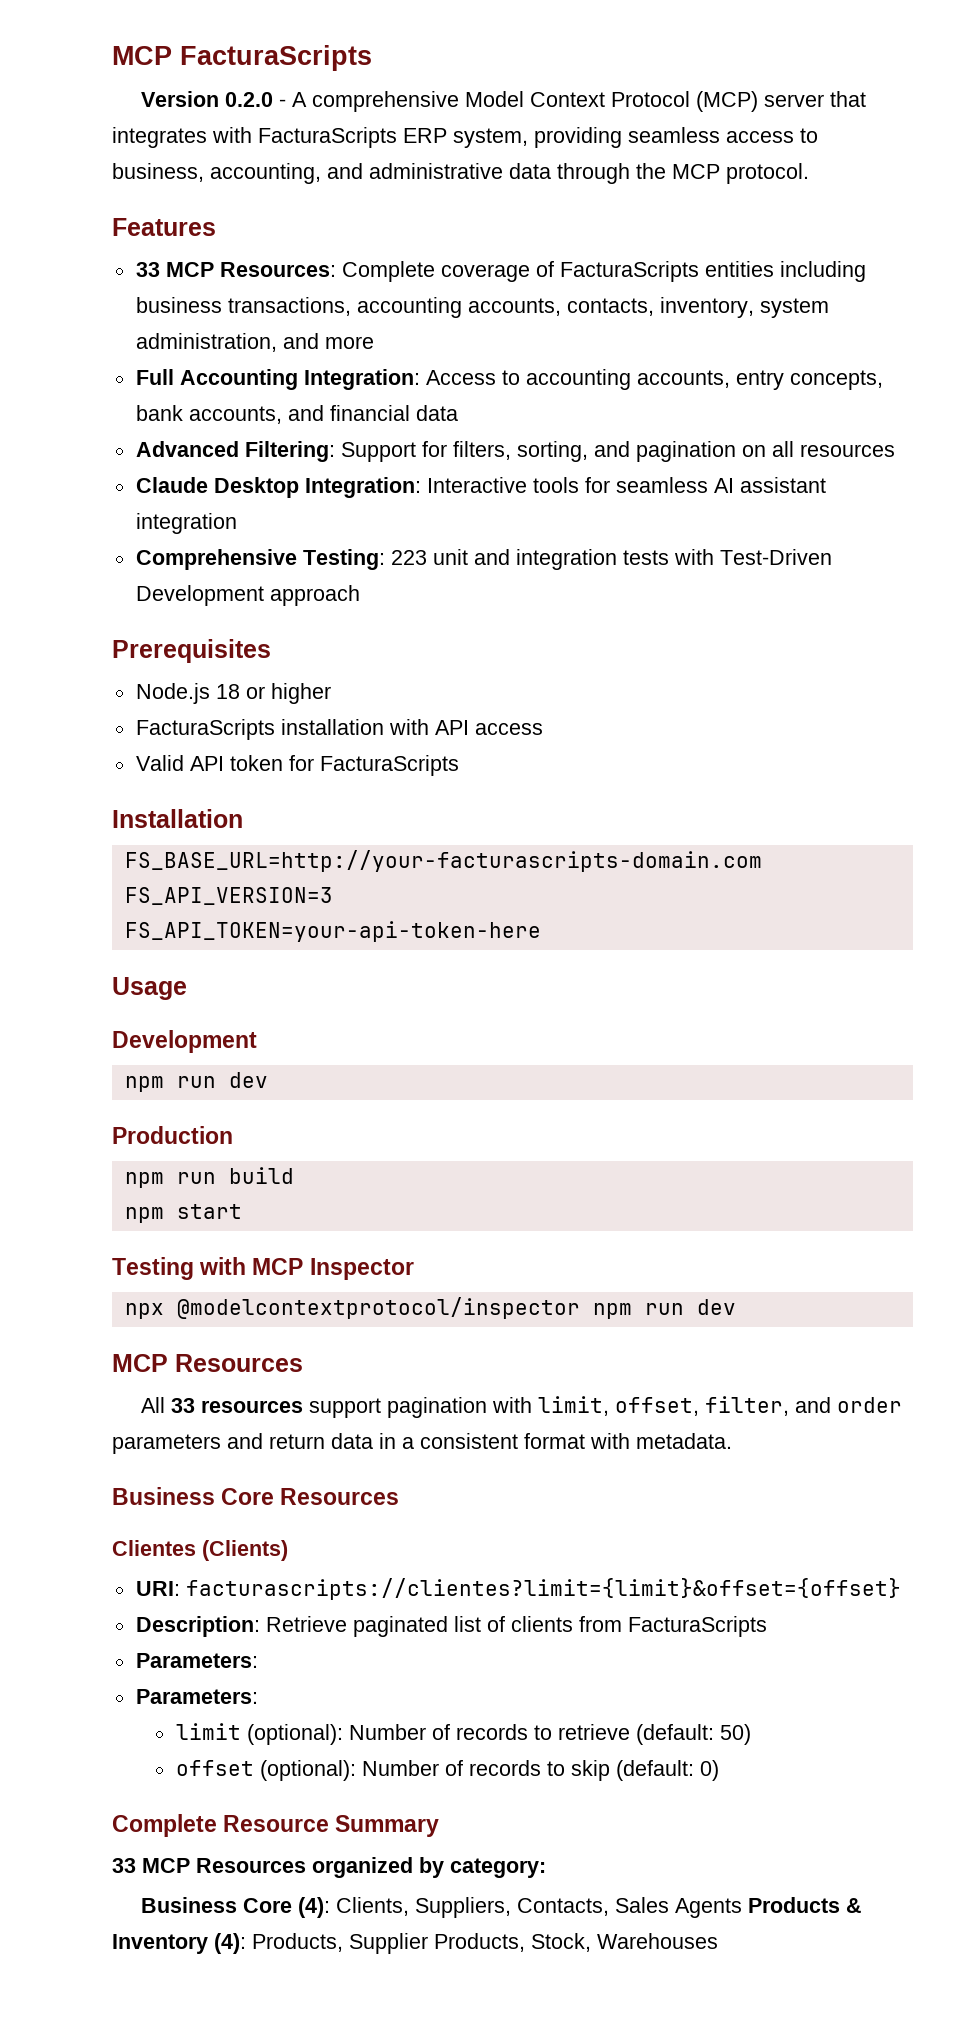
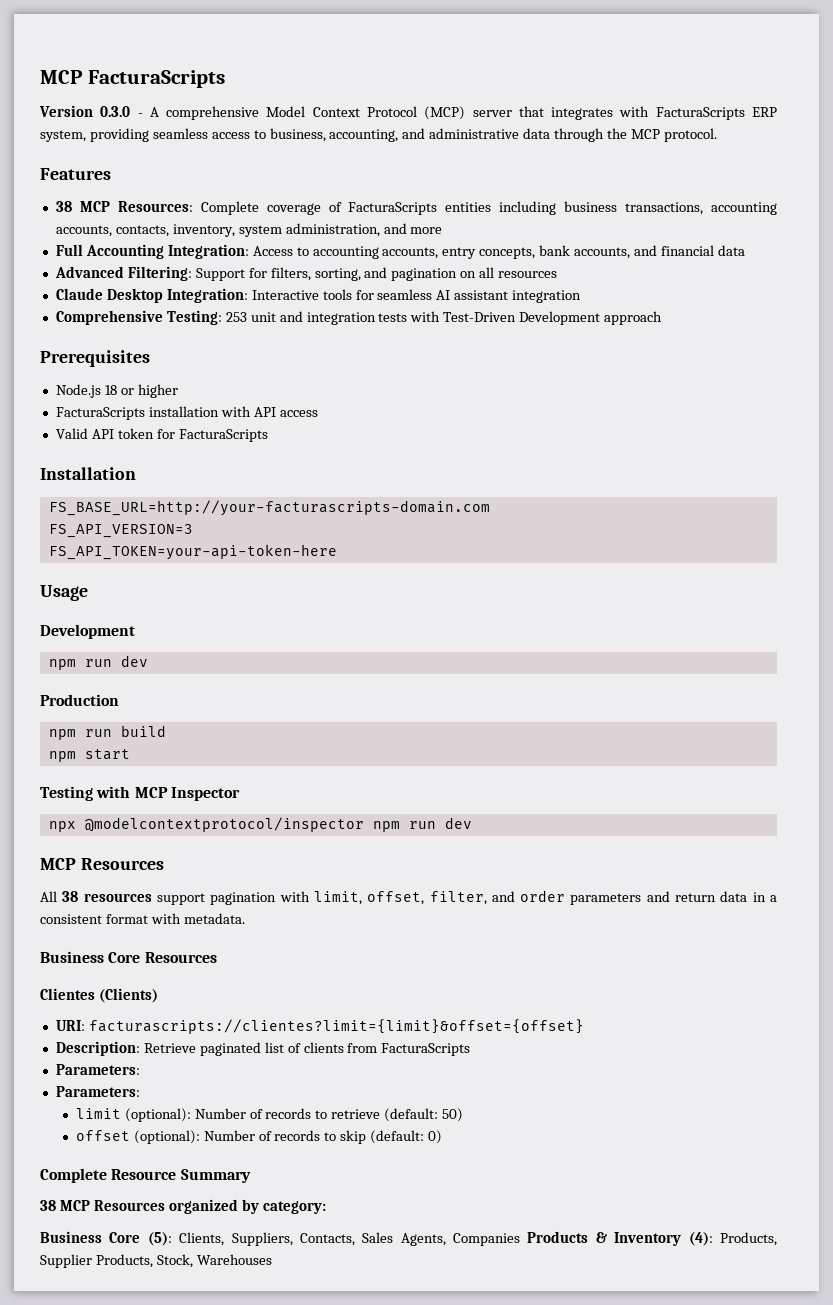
- Version 0.2.0 - A comprehensive Model Context Protocol (MCP) server that integrates with FacturaScripts ERP system, providing seamless access to business, accounting, and administrative data through the MCP protocol.
+ Version 0.3.0 - A comprehensive Model Context Protocol (MCP) server that integrates with FacturaScripts ERP system, providing seamless access to business, accounting, and administrative data through the MCP protocol.
- 33 MCP Resources: Complete coverage of FacturaScripts entities including business transactions, accounting accounts, contacts, inventory, system administration, and more
+ 38 MCP Resources: Complete coverage of FacturaScripts entities including business transactions, accounting accounts, contacts, inventory, system administration, and more
- Comprehensive Testing: 223 unit and integration tests with Test-Driven Development approach
+ Comprehensive Testing: 253 unit and integration tests with Test-Driven Development approach
- All 33 resources support pagination with limit, offset, filter, and order parameters and return data in a consistent format with metadata.
+ All 38 resources support pagination with limit, offset, filter, and order parameters and return data in a consistent format with metadata.
- 33 MCP Resources organized by category:
+ 38 MCP Resources organized by category:
- Business Core (4): Clients, Suppliers, Contacts, Sales Agents Products & Inventory (4): Products, Supplier Products, Stock, Warehouses
+ Business Core (5): Clients, Suppliers, Contacts, Sales Agents, Companies Products & Inventory (4): Products, Supplier Products, Stock, Warehouses

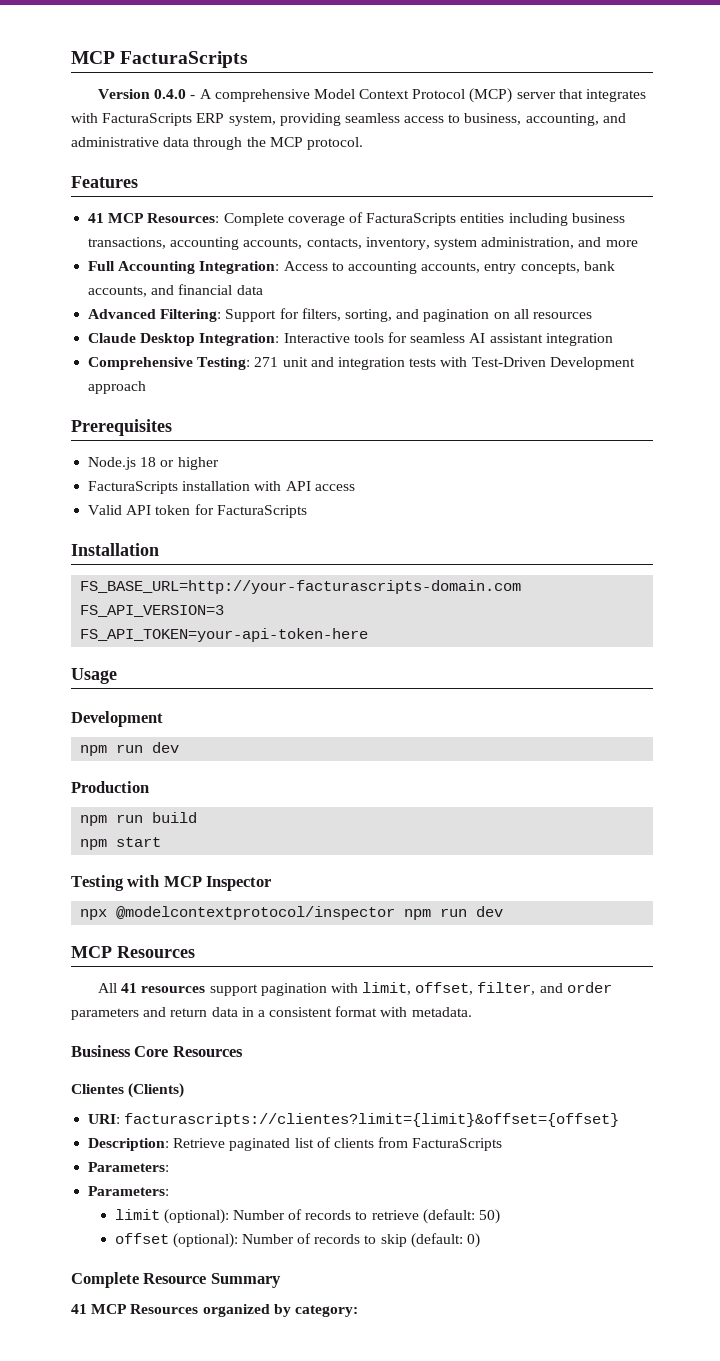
- Version 0.3.0 - A comprehensive Model Context Protocol (MCP) server that integrates with FacturaScripts ERP system, providing seamless access to business, accounting, and administrative data through the MCP protocol.
+ Version 0.4.0 - A comprehensive Model Context Protocol (MCP) server that integrates with FacturaScripts ERP system, providing seamless access to business, accounting, and administrative data through the MCP protocol.
- 38 MCP Resources: Complete coverage of FacturaScripts entities including business transactions, accounting accounts, contacts, inventory, system administration, and more
+ 41 MCP Resources: Complete coverage of FacturaScripts entities including business transactions, accounting accounts, contacts, inventory, system administration, and more
- Comprehensive Testing: 253 unit and integration tests with Test-Driven Development approach
+ Comprehensive Testing: 271 unit and integration tests with Test-Driven Development approach
- All 38 resources support pagination with limit, offset, filter, and order parameters and return data in a consistent format with metadata.
+ All 41 resources support pagination with limit, offset, filter, and order parameters and return data in a consistent format with metadata.
- 38 MCP Resources organized by category:
+ 41 MCP Resources organized by category:
- Business Core (5): Clients, Suppliers, Contacts, Sales Agents, Companies Products & Inventory (4): Products, Supplier Products, Stock, Warehouses

